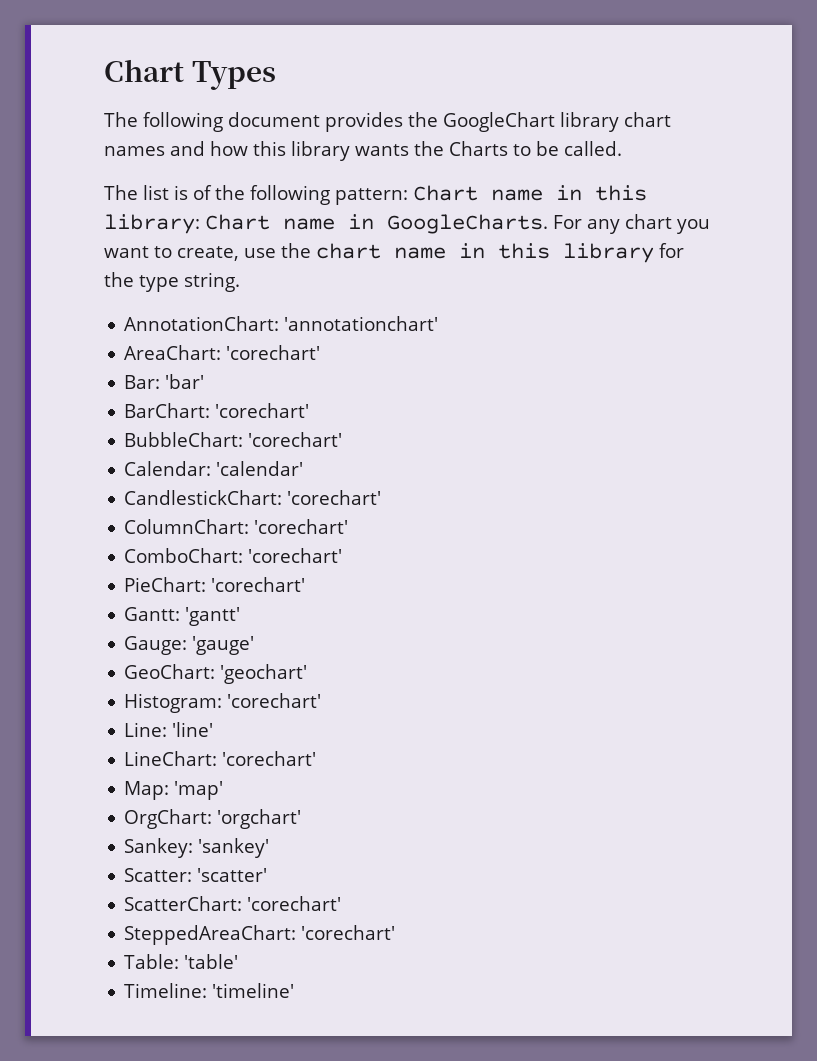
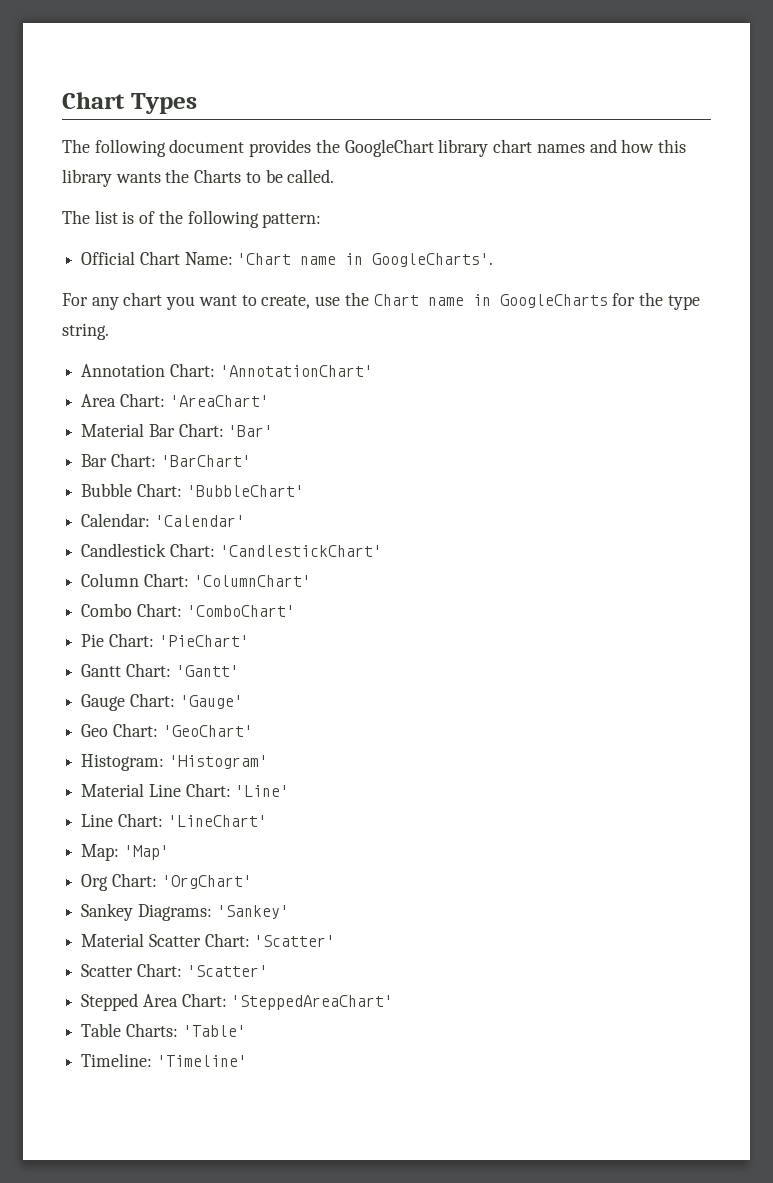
- The list is of the following pattern: Chart name in this library: Chart name in GoogleCharts. For any chart you want to create, use the chart name in this library for the type string.
+ The list is of the following pattern:
+ Official Chart Name: 'Chart name in GoogleCharts'.
+ For any chart you want to create, use the Chart name in GoogleCharts for the type string.
- AnnotationChart: 'annotationchart'
- AreaChart: 'corechart'
- Bar: 'bar'
- BarChart: 'corechart'
- BubbleChart: 'corechart'
- Calendar: 'calendar'
- CandlestickChart: 'corechart'
- ColumnChart: 'corechart'
- ComboChart: 'corechart'
- PieChart: 'corechart'
- Gantt: 'gantt'
- Gauge: 'gauge'
- GeoChart: 'geochart'
- Histogram: 'corechart'
- Line: 'line'
- LineChart: 'corechart'
- Map: 'map'
- OrgChart: 'orgchart'
- Sankey: 'sankey'
- Scatter: 'scatter'
- ScatterChart: 'corechart'
- SteppedAreaChart: 'corechart'
- Table: 'table'
+ Annotation Chart: 'AnnotationChart'
+ Area Chart: 'AreaChart'
+ Material Bar Chart: 'Bar'
+ Bar Chart: 'BarChart'
+ Bubble Chart: 'BubbleChart'
+ Calendar: 'Calendar'
+ Candlestick Chart: 'CandlestickChart'
+ Column Chart: 'ColumnChart'
+ Combo Chart: 'ComboChart'
+ Pie Chart: 'PieChart'
+ Gantt Chart: 'Gantt'
+ Gauge Chart: 'Gauge'
+ Geo Chart: 'GeoChart'
+ Histogram: 'Histogram'
+ Material Line Chart: 'Line'
+ Line Chart: 'LineChart'
+ Map: 'Map'
+ Org Chart: 'OrgChart'
+ Sankey Diagrams: 'Sankey'
+ Material Scatter Chart: 'Scatter'
+ Scatter Chart: 'Scatter'
+ Stepped Area Chart: 'SteppedAreaChart'
+ Table Charts: 'Table'
- Timeline: 'timeline'
+ Timeline: 'Timeline'

